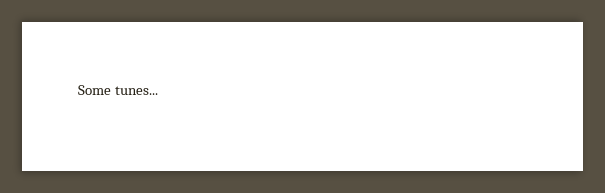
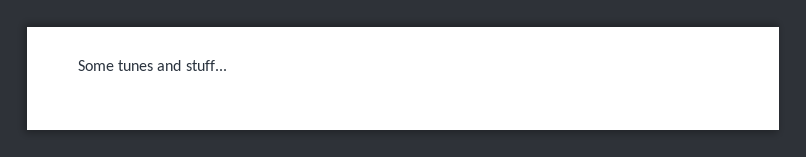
- Some tunes...
+ Some tunes and stuff...

